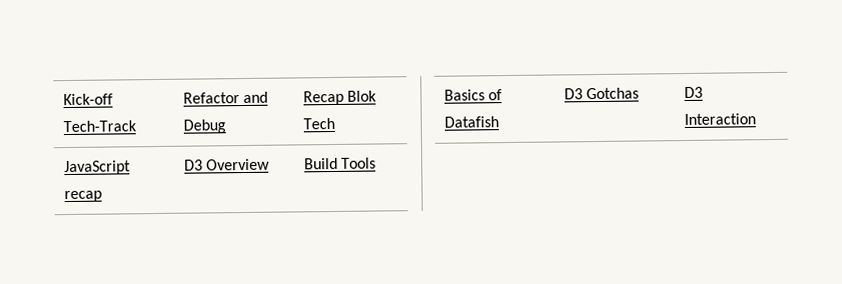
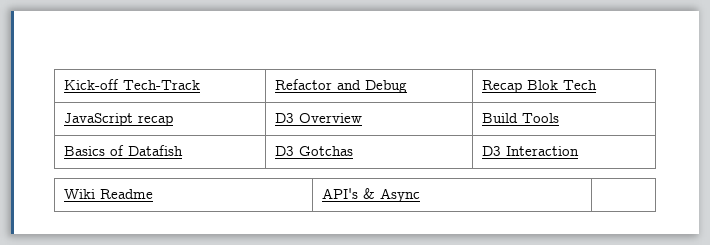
+ Wiki Readme | API's & Async |

